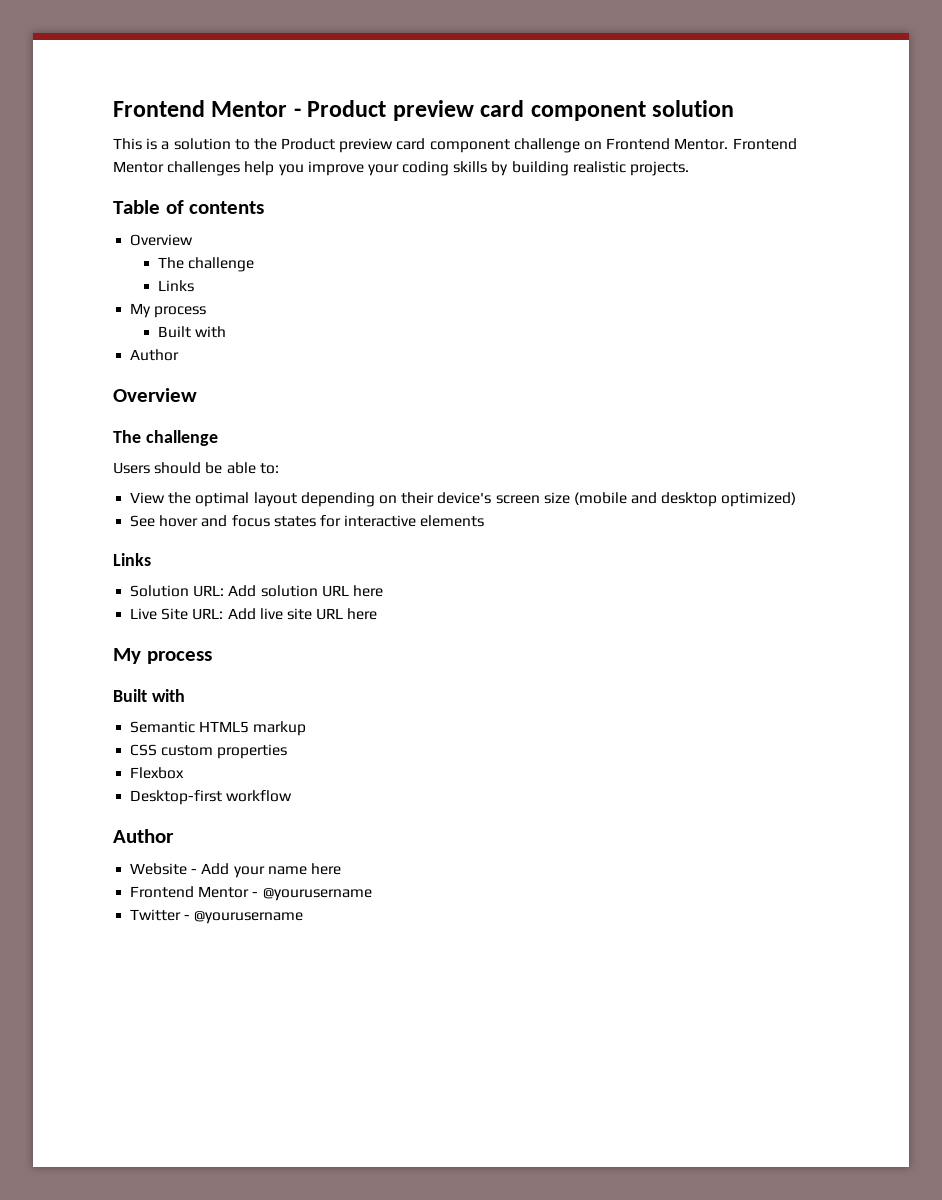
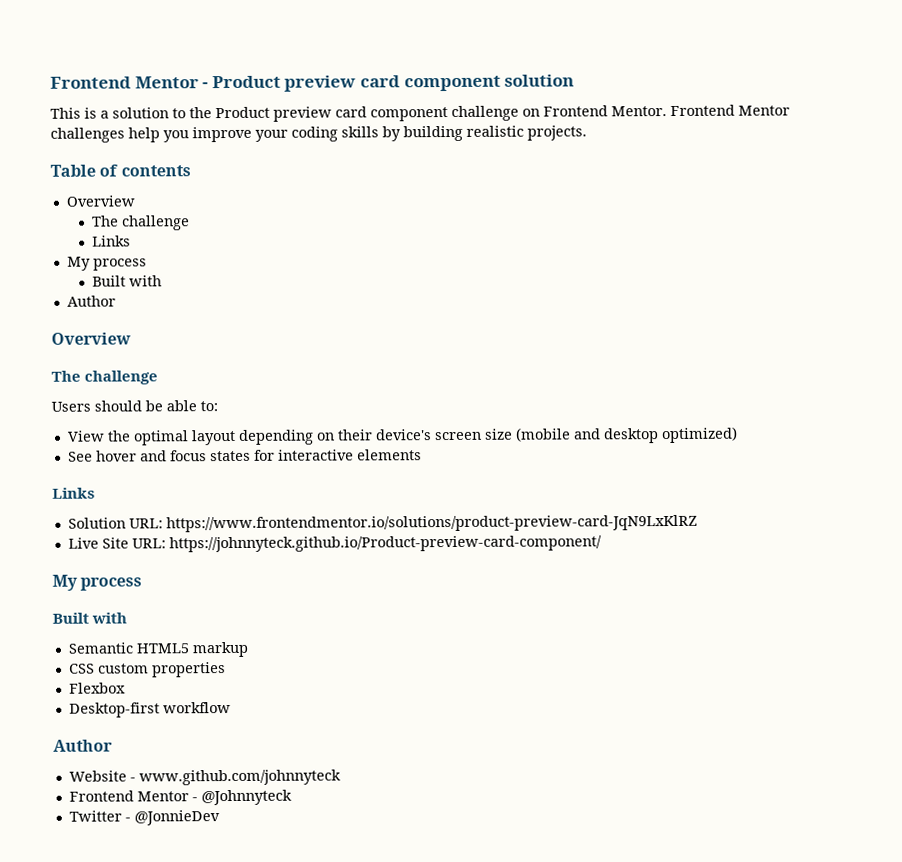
- Solution URL: Add solution URL here
+ Solution URL: https://www.frontendmentor.io/solutions/product-preview-card-JqN9LxKlRZ
- Live Site URL: Add live site URL here
+ Live Site URL: https://johnnyteck.github.io/Product-preview-card-component/
- Website - Add your name here
- Frontend Mentor - @yourusername
+ Website - www.github.com/johnnyteck
+ Frontend Mentor - @Johnnyteck
- Twitter - @yourusername
+ Twitter - @JonnieDev

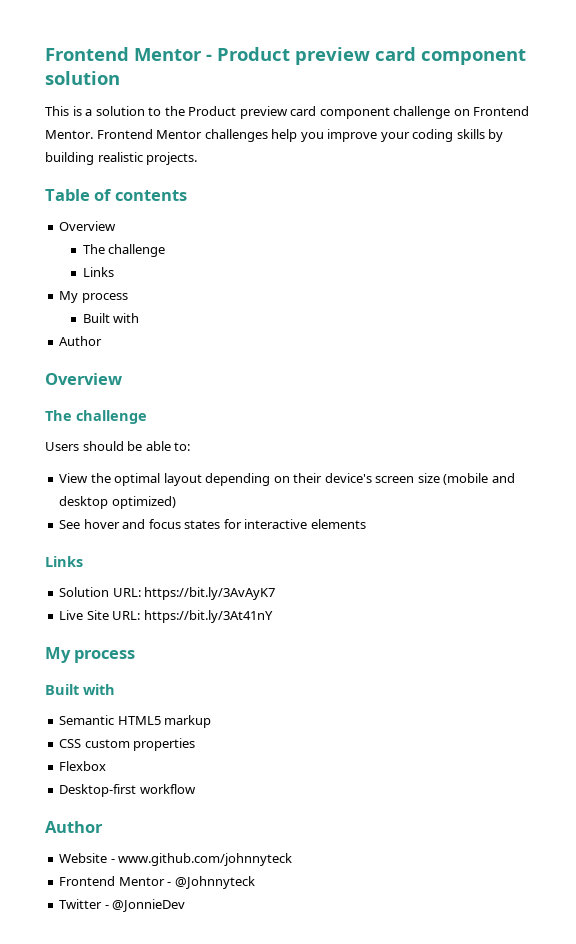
- Solution URL: https://www.frontendmentor.io/solutions/product-preview-card-JqN9LxKlRZ
+ Solution URL: https://bit.ly/3AvAyK7
- Live Site URL: https://johnnyteck.github.io/Product-preview-card-component/
+ Live Site URL: https://bit.ly/3At41nY

